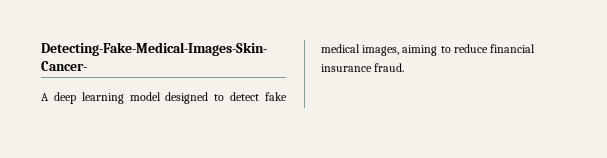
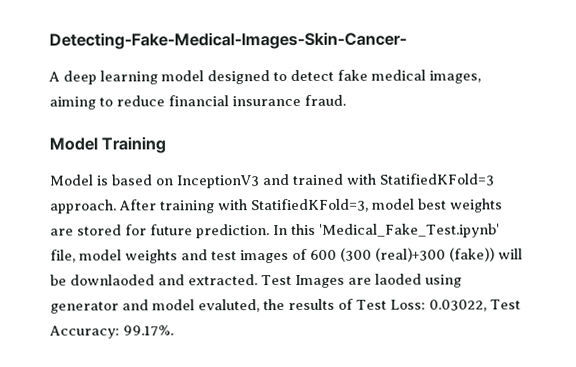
+ Model Training
+ Model is based on InceptionV3 and trained with StatifiedKFold=3 approach. After training with StatifiedKFold=3, model best weights are stored for future prediction. In this 'Medical_Fake_Test.ipynb' file, model weights and test images of 600 (300 (real)+300 (fake)) will be downlaoded and extracted. Test Images are laoded using generator and model evaluted, the results of Test Loss: 0.03022, Test Accuracy: 99.17%.

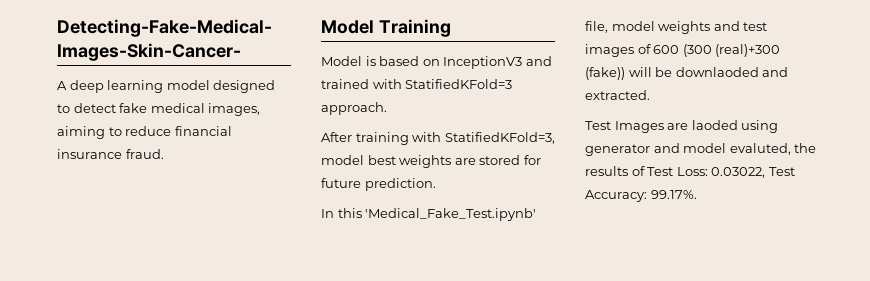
- Model is based on InceptionV3 and trained with StatifiedKFold=3 approach. After training with StatifiedKFold=3, model best weights are stored for future prediction. In this 'Medical_Fake_Test.ipynb' file, model weights and test images of 600 (300 (real)+300 (fake)) will be downlaoded and extracted. Test Images are laoded using generator and model evaluted, the results of Test Loss: 0.03022, Test Accuracy: 99.17%.
+ Model is based on InceptionV3 and trained with StatifiedKFold=3 approach.
+ After training with StatifiedKFold=3, model best weights are stored for future prediction.
+ In this 'Medical_Fake_Test.ipynb' file, model weights and test images of 600 (300 (real)+300 (fake)) will be downlaoded and extracted.
+ Test Images are laoded using generator and model evaluted, the results of Test Loss: 0.03022, Test Accuracy: 99.17%.

